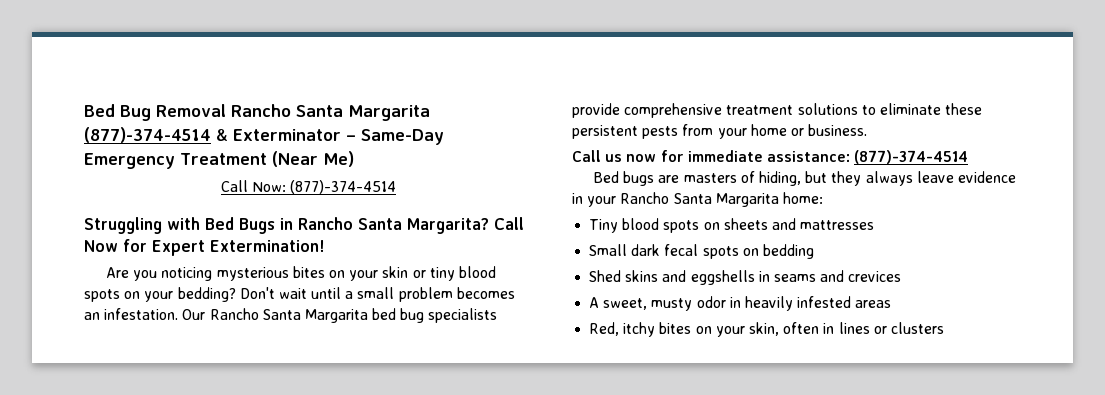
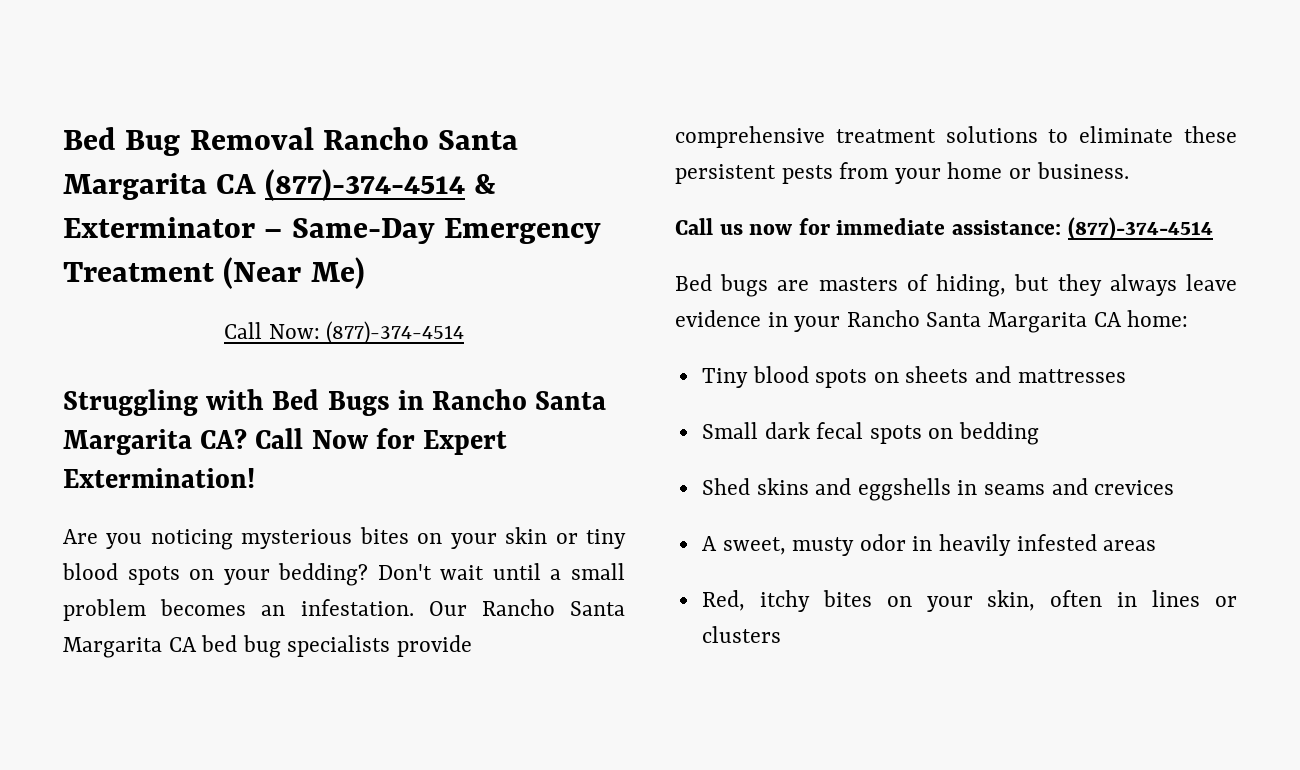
- Bed Bug Removal Rancho Santa Margarita (877)-374-4514 & Exterminator – Same-Day Emergency Treatment (Near Me)
+ Bed Bug Removal Rancho Santa Margarita CA (877)-374-4514 & Exterminator – Same-Day Emergency Treatment (Near Me)
- Struggling with Bed Bugs in Rancho Santa Margarita?
+ Struggling with Bed Bugs in Rancho Santa Margarita CA?
- Our Rancho Santa Margarita bed bug specialists provide comprehensive treatment solutions to eliminate these persistent pests from your home or business.
+ Our Rancho Santa Margarita CA bed bug specialists provide comprehensive treatment solutions to eliminate these persistent pests from your home or business.
- Bed bugs are masters of hiding, but they always leave evidence in your Rancho Santa Margarita home:
+ Bed bugs are masters of hiding, but they always leave evidence in your Rancho Santa Margarita CA home:

